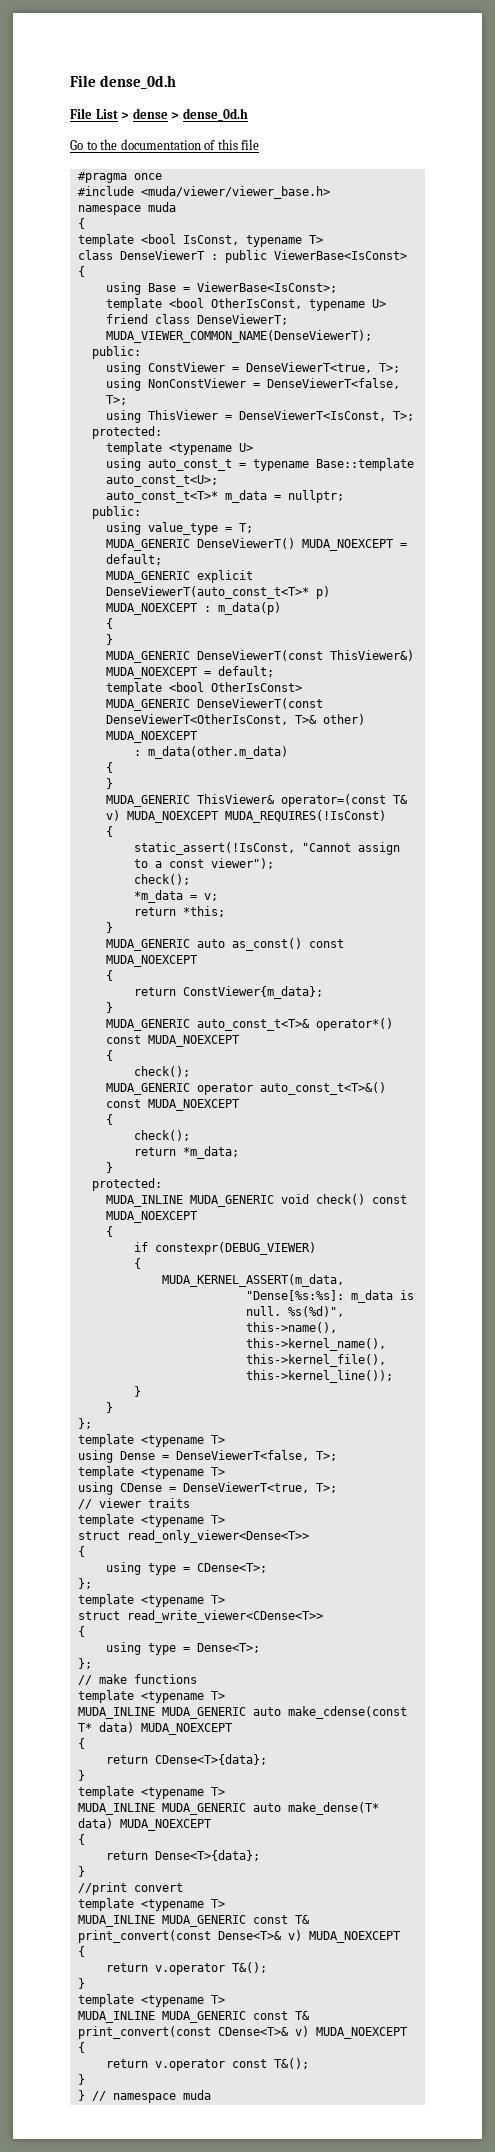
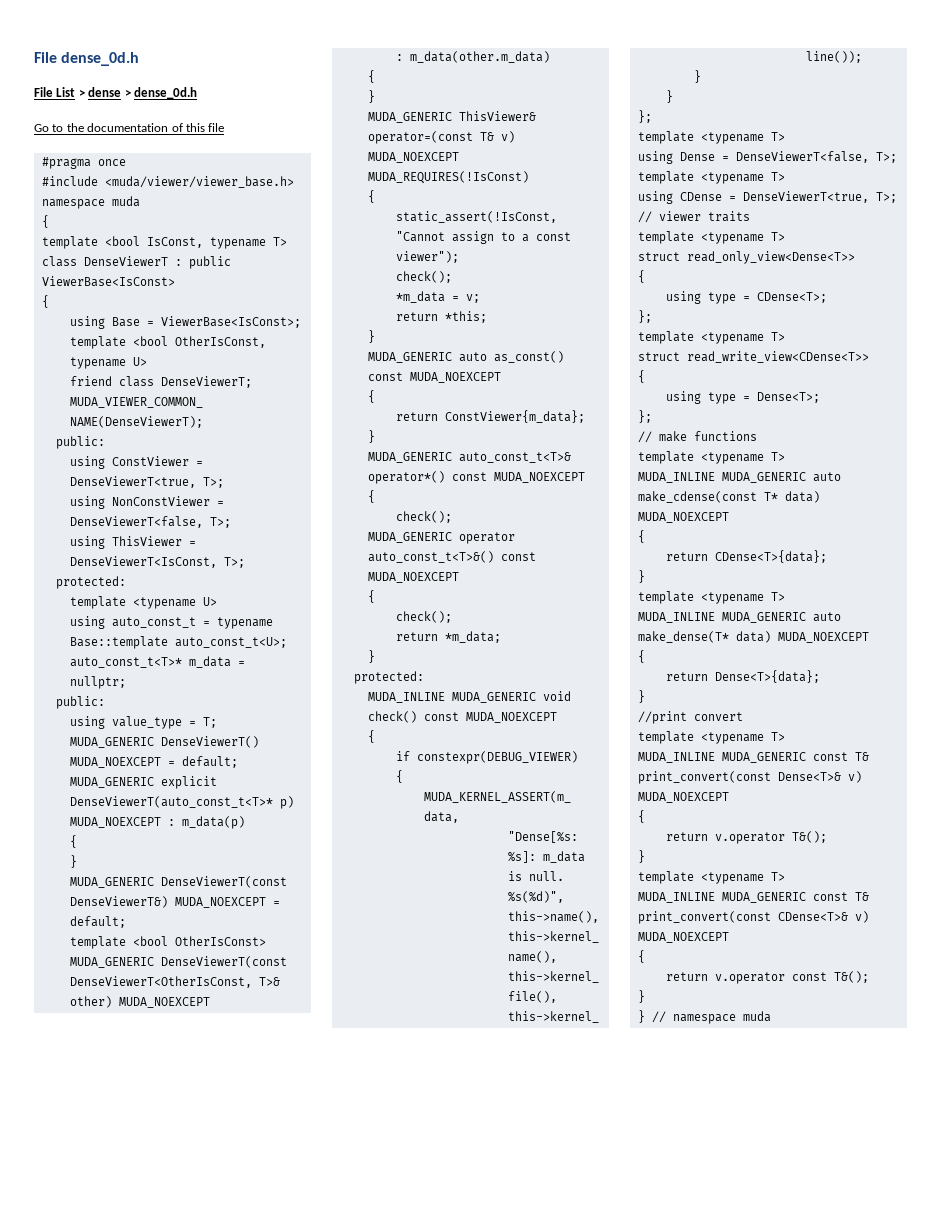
- MUDA_GENERIC DenseViewerT(const ThisViewer&) MUDA_NOEXCEPT = default;
+ MUDA_GENERIC DenseViewerT(const DenseViewerT&) MUDA_NOEXCEPT = default;
- struct read_only_viewer<Dense<T>>
+ struct read_only_view<Dense<T>>
- struct read_write_viewer<CDense<T>>
+ struct read_write_view<CDense<T>>

